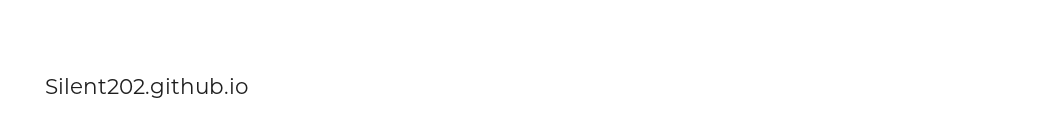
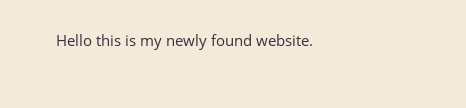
- Silent202.github.io
+ Hello this is my newly found website.

